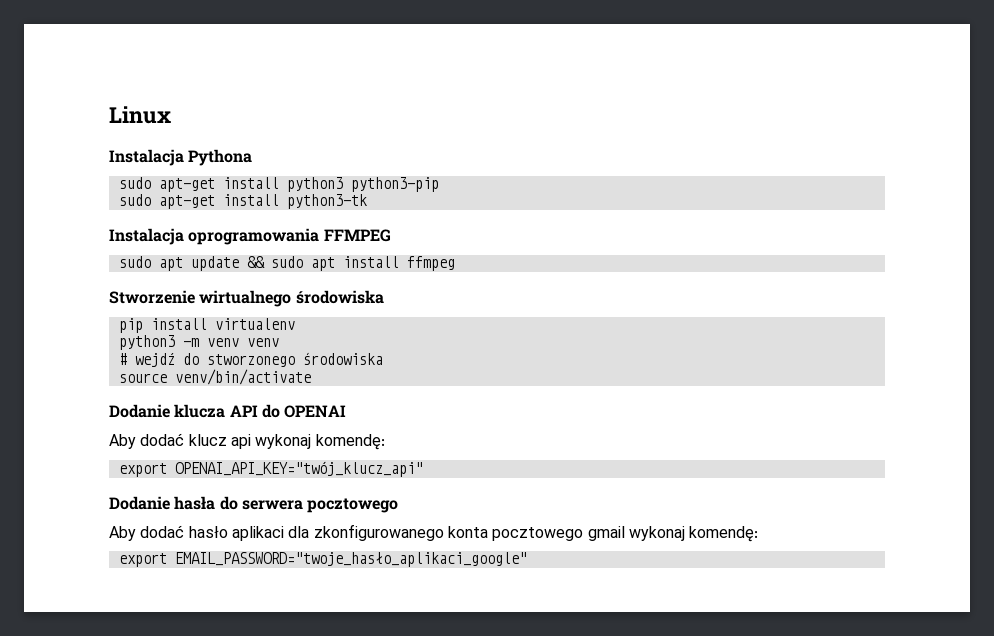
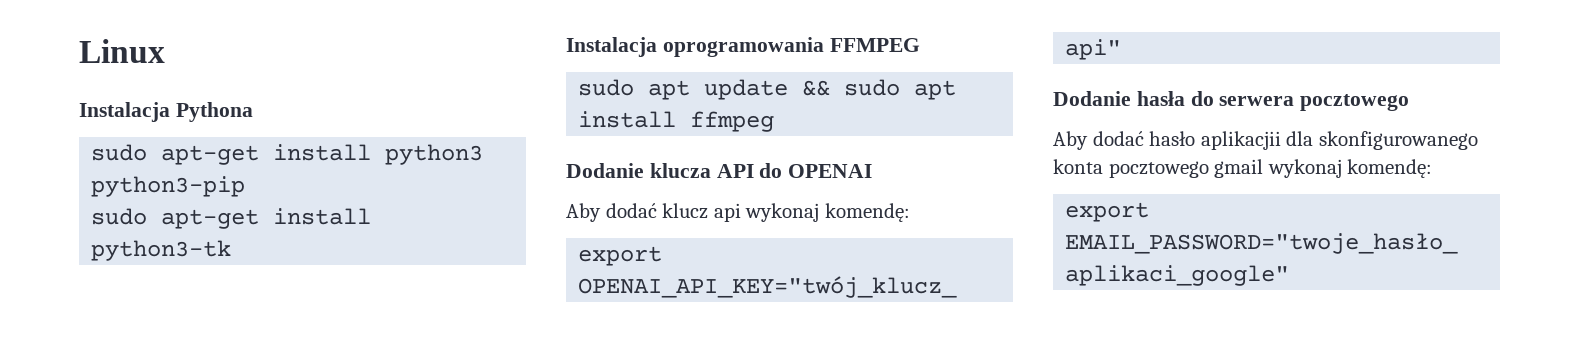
- Stworzenie wirtualnego środowiska
- pip install virtualenv
- python3 -m venv venv
- # wejdź do stworzonego środowiska
- source venv/bin/activate
- Aby dodać hasło aplikaci dla zkonfigurowanego konta pocztowego gmail wykonaj komendę:
+ Aby dodać hasło aplikacjii dla skonfigurowanego konta pocztowego gmail wykonaj komendę:

